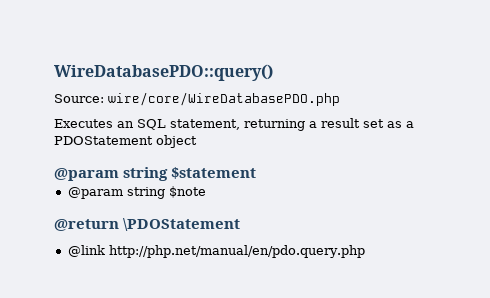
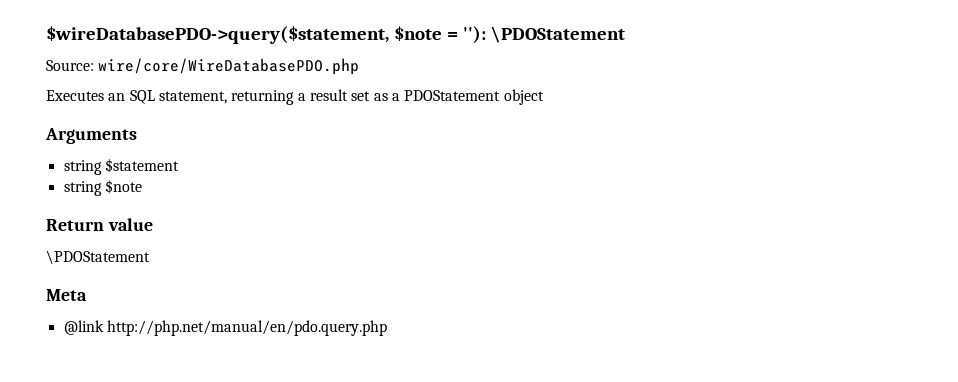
- WireDatabasePDO::query()
+ $wireDatabasePDO->query($statement, $note = ''): \PDOStatement
- @param string $statement
+ Arguments
+ string $statement
- @param string $note
+ string $note
- @return \PDOStatement
+ Return value
+ \PDOStatement
+ Meta

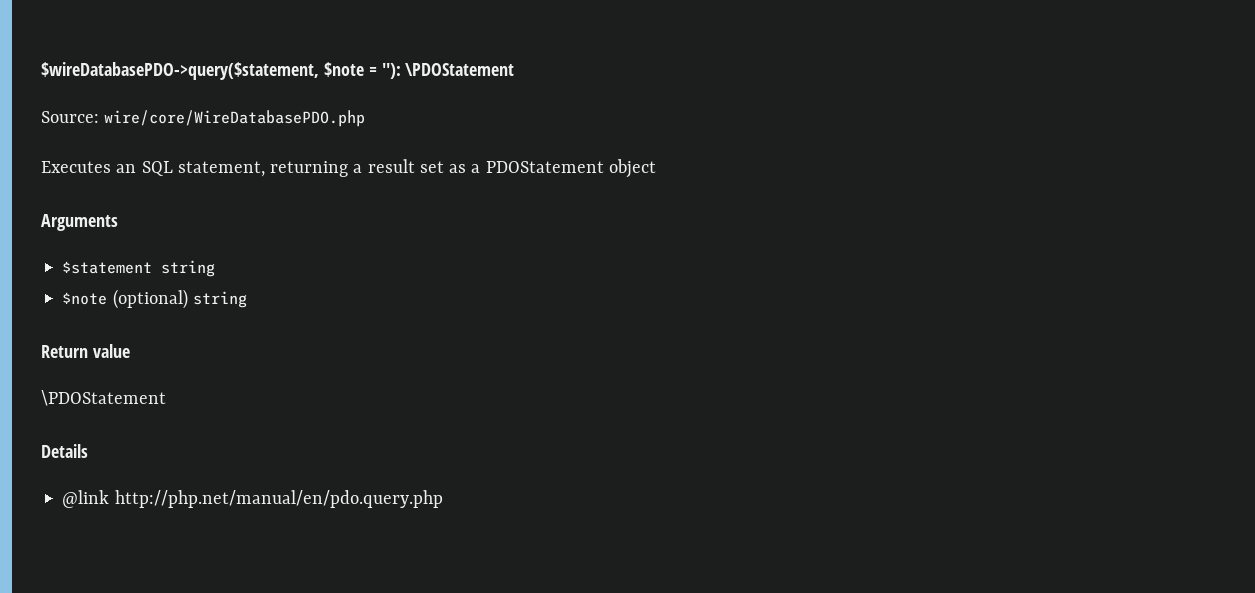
- string $statement
- string $note
+ $statement string
+ $note (optional) string
- Meta
+ Details

